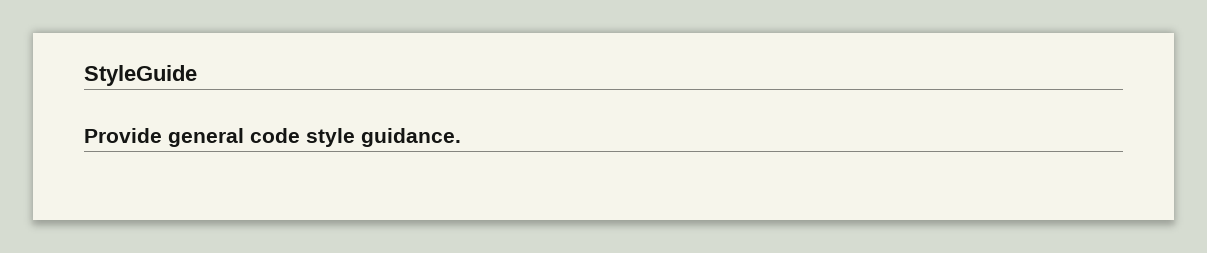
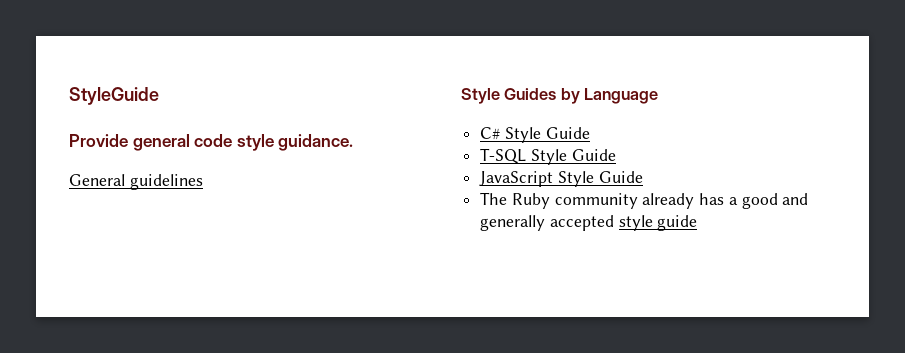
+ General guidelines
+ Style Guides by Language
+ C# Style Guide
+ T-SQL Style Guide
+ JavaScript Style Guide
+ The Ruby community already has a good and generally accepted style guide

